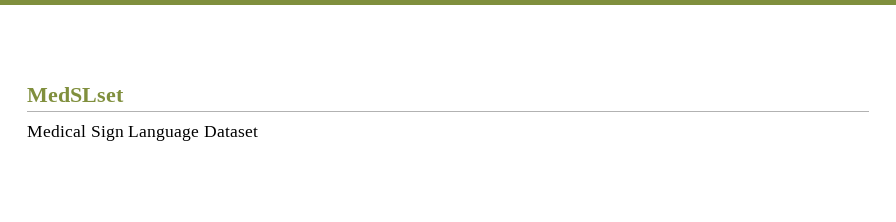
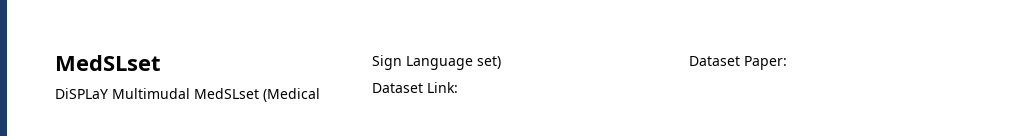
- Medical Sign Language Dataset
+ DiSPLaY Multimudal MedSLset (Medical Sign Language set)
+ Dataset Link:
+ Dataset Paper:

